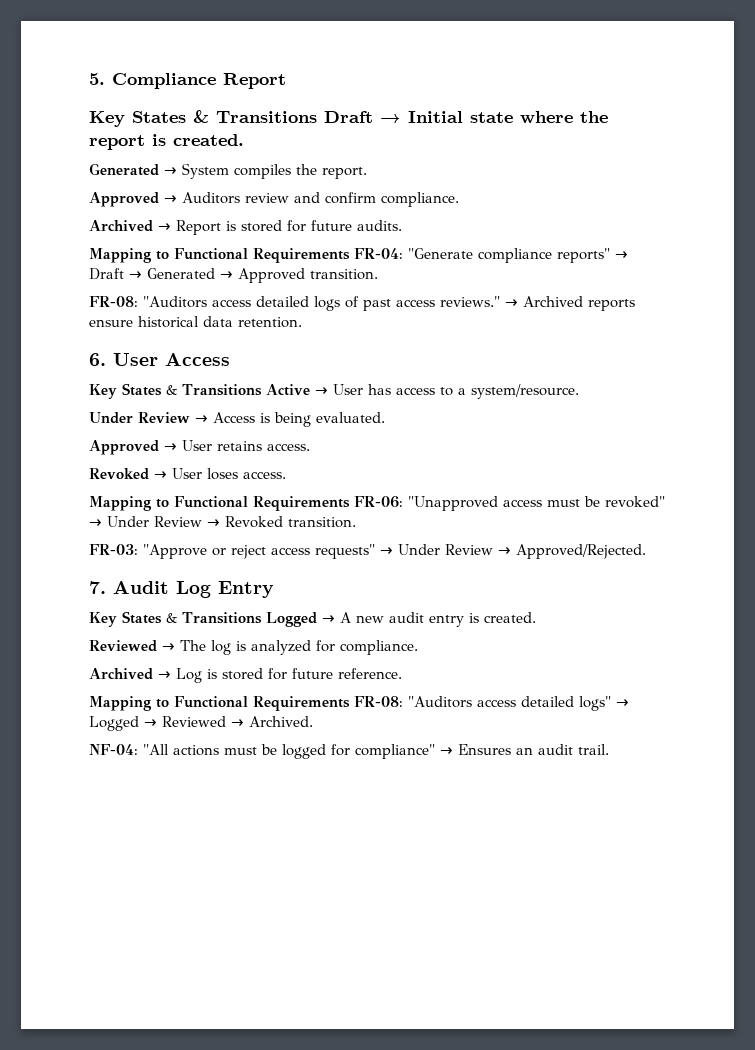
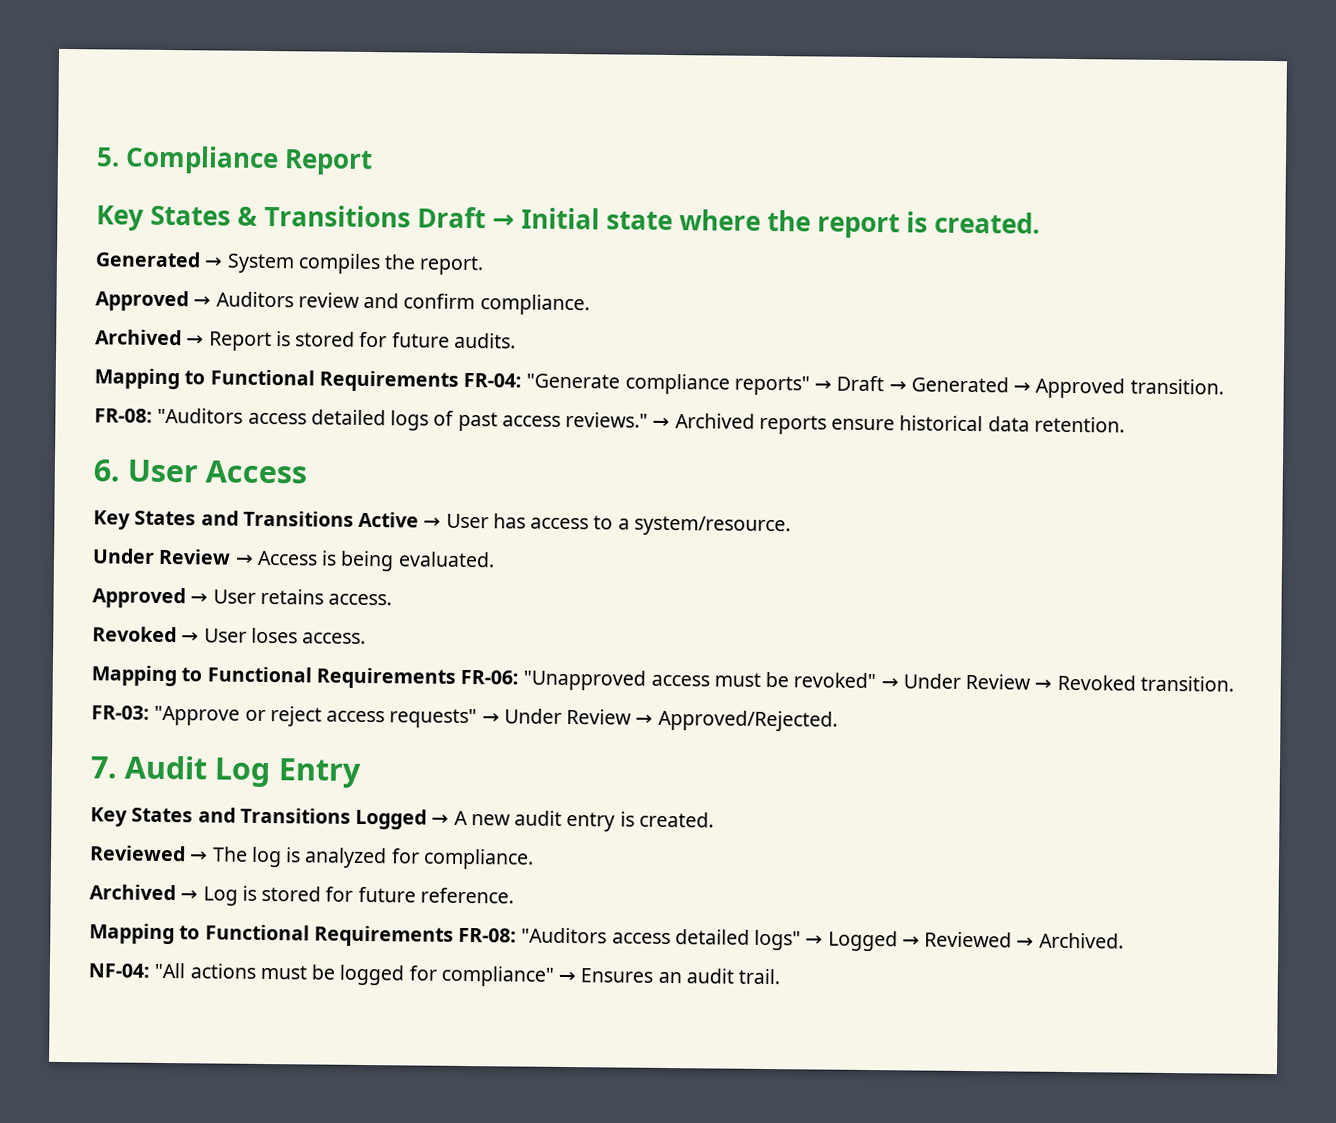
- Key States & Transitions Active → User has access to a system/resource.
+ Key States and Transitions Active → User has access to a system/resource.
- Key States & Transitions Logged → A new audit entry is created.
+ Key States and Transitions Logged → A new audit entry is created.

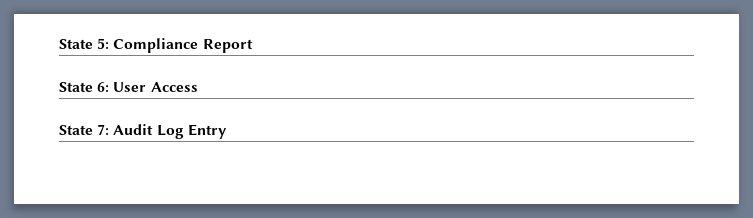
- 5. Compliance Report
+ State 5: Compliance Report
- Key States & Transitions Draft → Initial state where the report is created.
- Generated → System compiles the report.
- Approved → Auditors review and confirm compliance.
- Archived → Report is stored for future audits.
- Mapping to Functional Requirements FR-04: "Generate compliance reports" → Draft → Generated → Approved transition.
- FR-08: "Auditors access detailed logs of past access reviews." → Archived reports ensure historical data retention.
- 6. User Access
- Key States and Transitions Active → User has access to a system/resource.
- Under Review → Access is being evaluated.
- Approved → User retains access.
- Revoked → User loses access.
- Mapping to Functional Requirements FR-06: "Unapproved access must be revoked" → Under Review → Revoked transition.
- FR-03: "Approve or reject access requests" → Under Review → Approved/Rejected.
- 7. Audit Log Entry
- Key States and Transitions Logged → A new audit entry is created.
- Reviewed → The log is analyzed for compliance.
- Archived → Log is stored for future reference.
- Mapping to Functional Requirements FR-08: "Auditors access detailed logs" → Logged → Reviewed → Archived.
- NF-04: "All actions must be logged for compliance" → Ensures an audit trail.
+ State 6: User Access
+ State 7: Audit Log Entry

